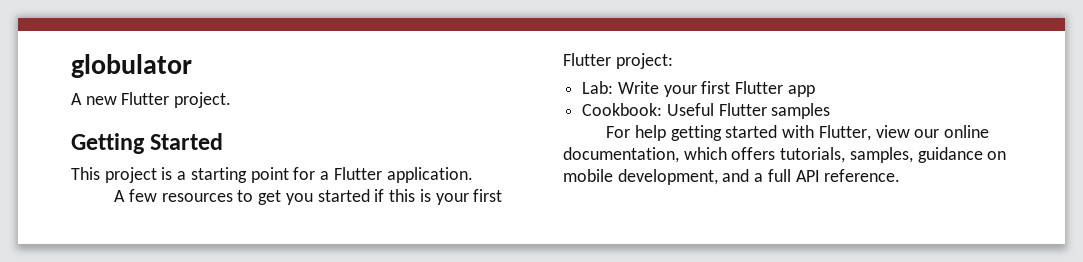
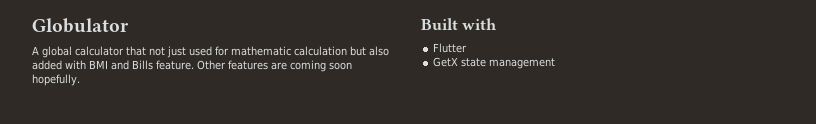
- globulator
- A new Flutter project.
- Getting Started
- This project is a starting point for a Flutter application.
- A few resources to get you started if this is your first Flutter project:
- Lab: Write your first Flutter app
- Cookbook: Useful Flutter samples
- For help getting started with Flutter, view our online documentation, which offers tutorials, samples, guidance on mobile development, and a full API reference.
+ Globulator
+ A global calculator that not just used for mathematic calculation but also added with BMI and Bills feature. Other features are coming soon hopefully.
+ Built with
+ Flutter
+ GetX state management

